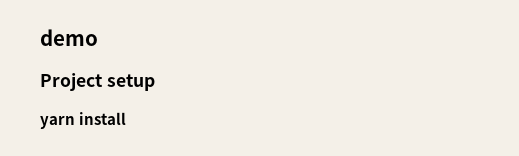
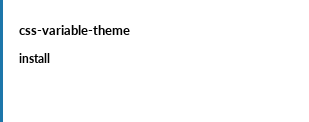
- demo
- Project setup
- yarn install
+ css-variable-theme
+ install

